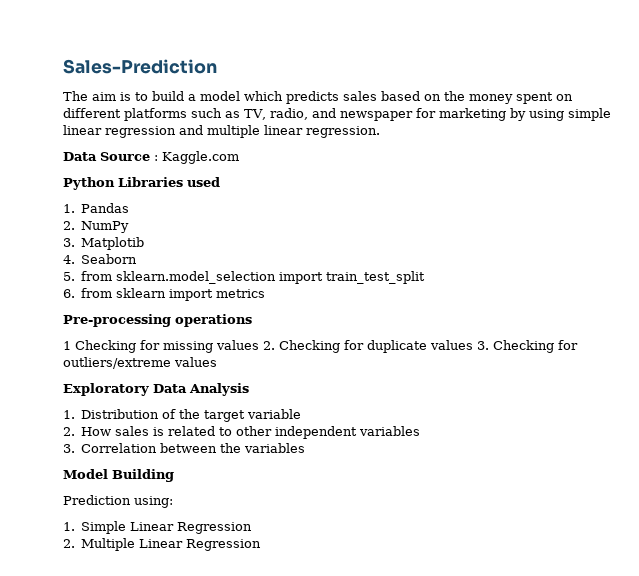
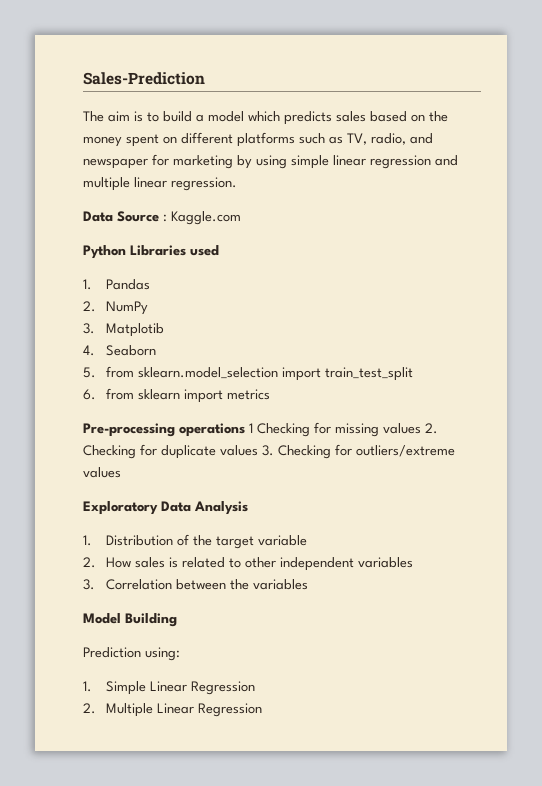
- Pre-processing operations
- 1 Checking for missing values 2. Checking for duplicate values 3. Checking for outliers/extreme values
+ Pre-processing operations 1 Checking for missing values 2. Checking for duplicate values 3. Checking for outliers/extreme values

